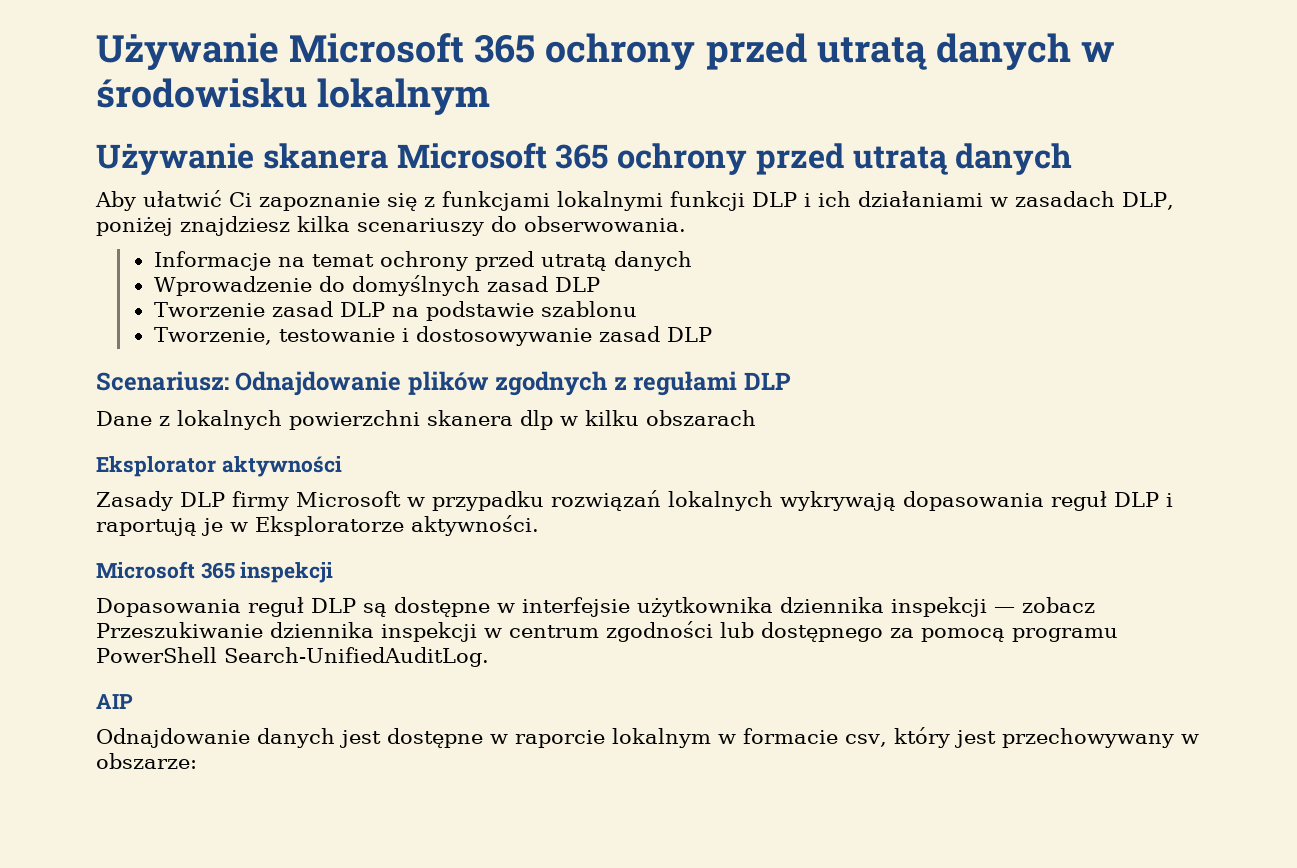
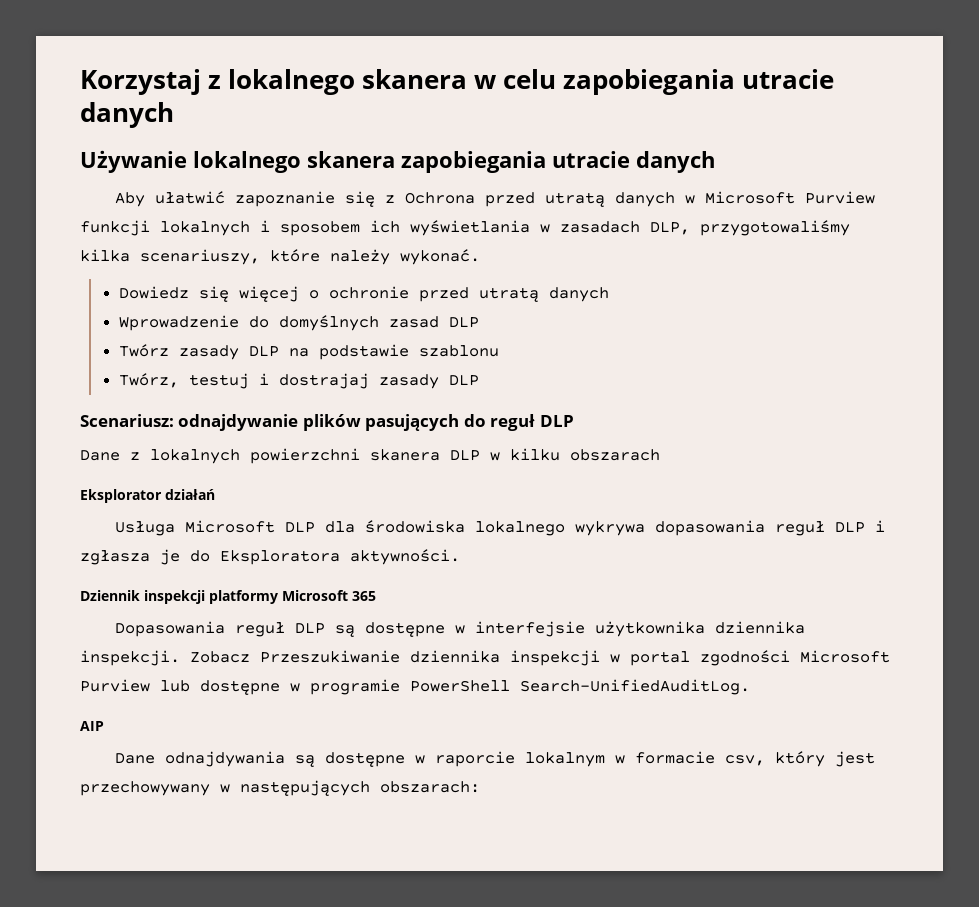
- Używanie Microsoft 365 ochrony przed utratą danych w środowisku lokalnym
- Używanie skanera Microsoft 365 ochrony przed utratą danych
- Aby ułatwić Ci zapoznanie się z funkcjami lokalnymi funkcji DLP i ich działaniami w zasadach DLP, poniżej znajdziesz kilka scenariuszy do obserwowania.
- Informacje na temat ochrony przed utratą danych
+ Korzystaj z lokalnego skanera w celu zapobiegania utracie danych
+ Używanie lokalnego skanera zapobiegania utracie danych
+ Aby ułatwić zapoznanie się z Ochrona przed utratą danych w Microsoft Purview funkcji lokalnych i sposobem ich wyświetlania w zasadach DLP, przygotowaliśmy kilka scenariuszy, które należy wykonać.
+ Dowiedz się więcej o ochronie przed utratą danych
- Tworzenie zasad DLP na podstawie szablonu
+ Twórz zasady DLP na podstawie szablonu
- Tworzenie, testowanie i dostosowywanie zasad DLP
- Scenariusz: Odnajdowanie plików zgodnych z regułami DLP
+ Twórz, testuj i dostrajaj zasady DLP
+ Scenariusz: odnajdywanie plików pasujących do reguł DLP
- Dane z lokalnych powierzchni skanera dlp w kilku obszarach
+ Dane z lokalnych powierzchni skanera DLP w kilku obszarach
- Eksplorator aktywności
- Zasady DLP firmy Microsoft w przypadku rozwiązań lokalnych wykrywają dopasowania reguł DLP i raportują je w Eksploratorze aktywności.
- Microsoft 365 inspekcji
+ Eksplorator działań
+ Usługa Microsoft DLP dla środowiska lokalnego wykrywa dopasowania reguł DLP i zgłasza je do Eksploratora aktywności.
+ Dziennik inspekcji platformy Microsoft 365
- Dopasowania reguł DLP są dostępne w interfejsie użytkownika dziennika inspekcji — zobacz Przeszukiwanie dziennika inspekcji w centrum zgodności lub dostępnego za pomocą programu PowerShell Search-UnifiedAuditLog.
+ Dopasowania reguł DLP są dostępne w interfejsie użytkownika dziennika inspekcji. Zobacz Przeszukiwanie dziennika inspekcji w portal zgodności Microsoft Purview lub dostępne w programie PowerShell Search-UnifiedAuditLog.
- Odnajdowanie danych jest dostępne w raporcie lokalnym w formacie csv, który jest przechowywany w obszarze:
+ Dane odnajdywania są dostępne w raporcie lokalnym w formacie csv, który jest przechowywany w następujących obszarach:

